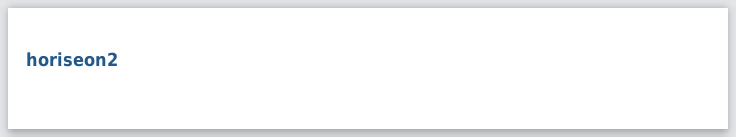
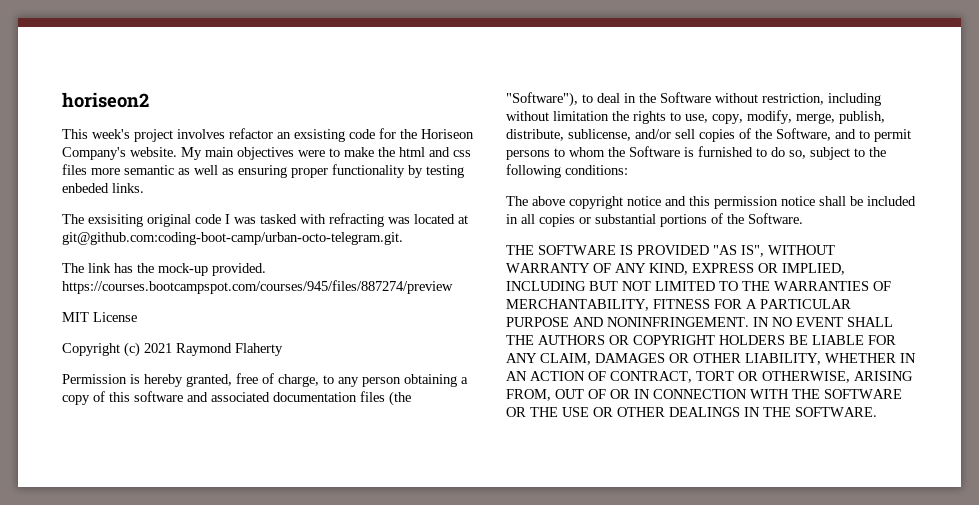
+ This week's project involves refactor an exsisting code for the Horiseon Company's website. My main objectives were to make the html and css files more semantic as well as ensuring proper functionality by testing enbeded links.
+ The exsisiting original code I was tasked with refracting was located at git@github.com:coding-boot-camp/urban-octo-telegram.git.
+ The link has the mock-up provided. https://courses.bootcampspot.com/courses/945/files/887274/preview
+ MIT License
+ Copyright (c) 2021 Raymond Flaherty
+ Permission is hereby granted, free of charge, to any person obtaining a copy of this software and associated documentation files (the "Software"), to deal in the Software without restriction, including without limitation the rights to use, copy, modify, merge, publish, distribute, sublicense, and/or sell copies of the Software, and to permit persons to whom the Software is furnished to do so, subject to the following conditions:
+ The above copyright notice and this permission notice shall be included in all copies or substantial portions of the Software.
+ THE SOFTWARE IS PROVIDED "AS IS", WITHOUT WARRANTY OF ANY KIND, EXPRESS OR IMPLIED, INCLUDING BUT NOT LIMITED TO THE WARRANTIES OF MERCHANTABILITY, FITNESS FOR A PARTICULAR PURPOSE AND NONINFRINGEMENT. IN NO EVENT SHALL THE AUTHORS OR COPYRIGHT HOLDERS BE LIABLE FOR ANY CLAIM, DAMAGES OR OTHER LIABILITY, WHETHER IN AN ACTION OF CONTRACT, TORT OR OTHERWISE, ARISING FROM, OUT OF OR IN CONNECTION WITH THE SOFTWARE OR THE USE OR OTHER DEALINGS IN THE SOFTWARE.

